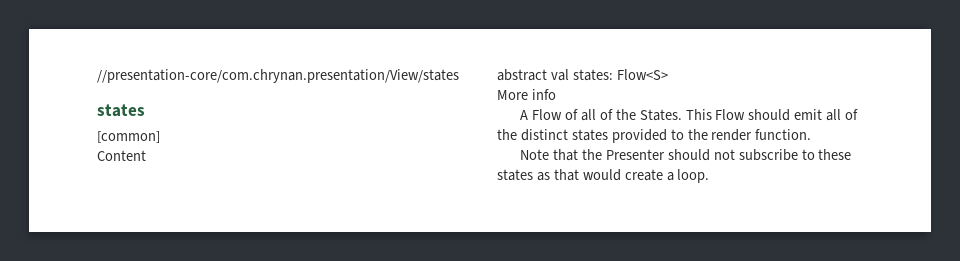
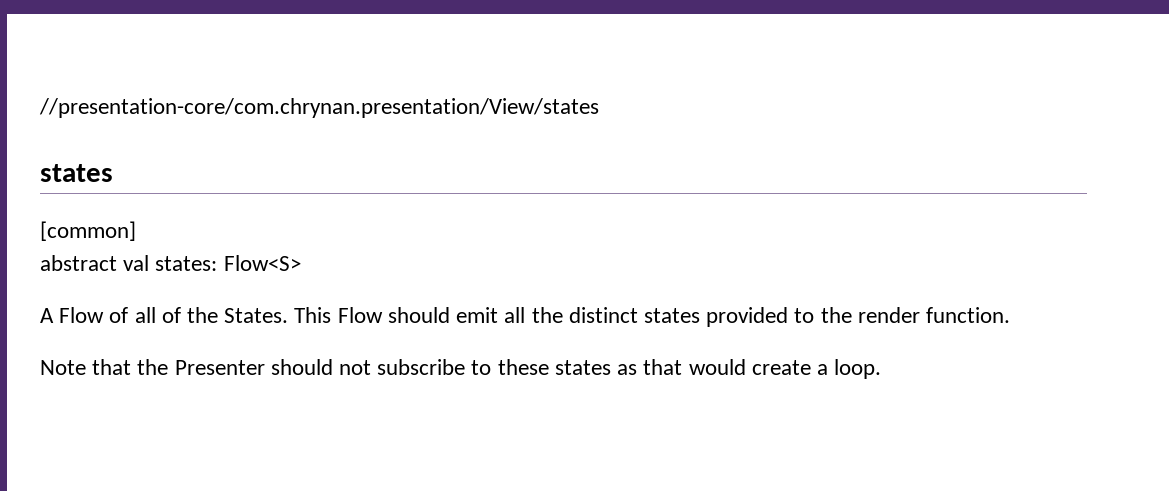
- Content
- More info
- This Flow should emit all of the distinct states provided to the render function.
+ This Flow should emit all the distinct states provided to the render function.

